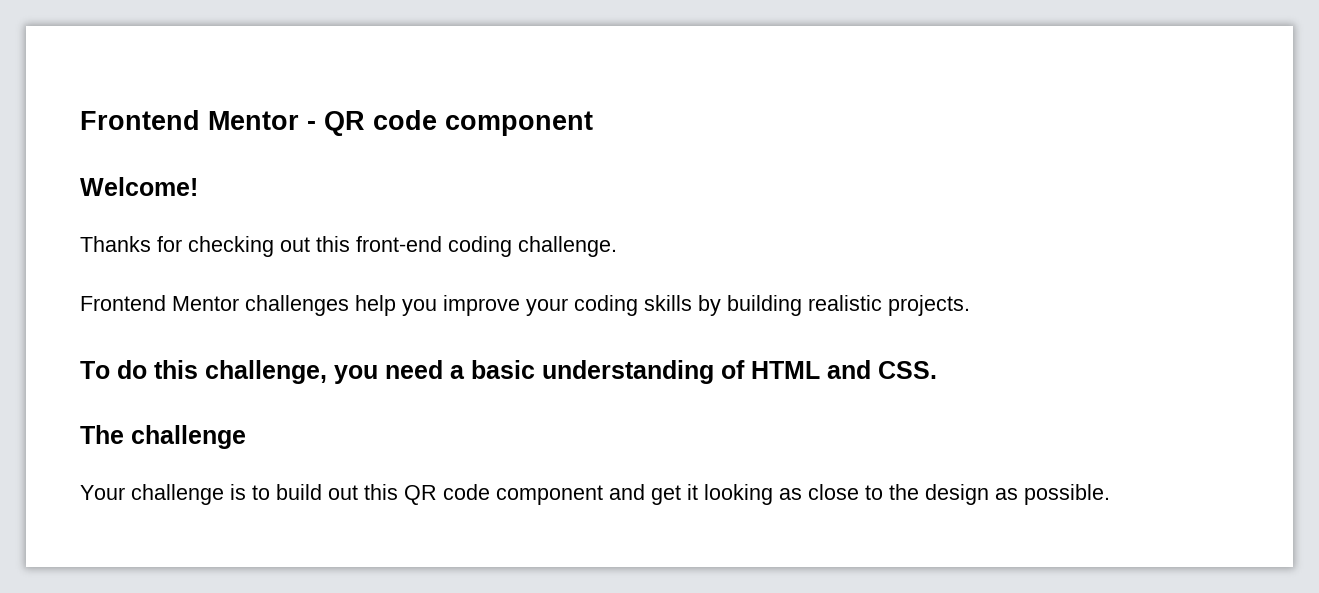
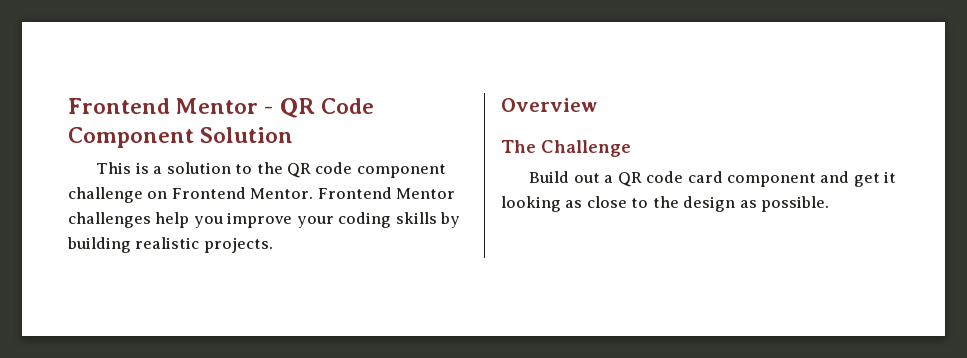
- Frontend Mentor - QR code component
- Welcome!
- Thanks for checking out this front-end coding challenge.
- Frontend Mentor challenges help you improve your coding skills by building realistic projects.
+ Frontend Mentor - QR Code Component Solution
+ This is a solution to the QR code component challenge on Frontend Mentor. Frontend Mentor challenges help you improve your coding skills by building realistic projects.
- To do this challenge, you need a basic understanding of HTML and CSS.
- The challenge
- Your challenge is to build out this QR code component and get it looking as close to the design as possible.
+ Overview
+ The Challenge
+ Build out a QR code card component and get it looking as close to the design as possible.

